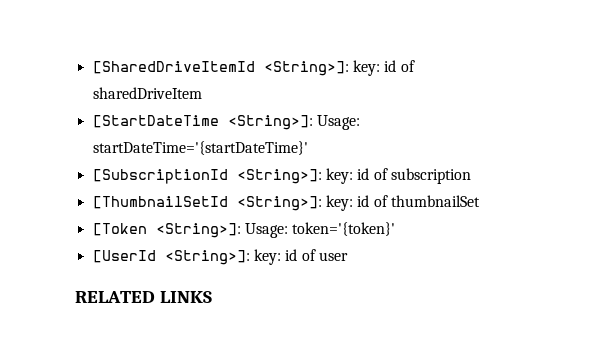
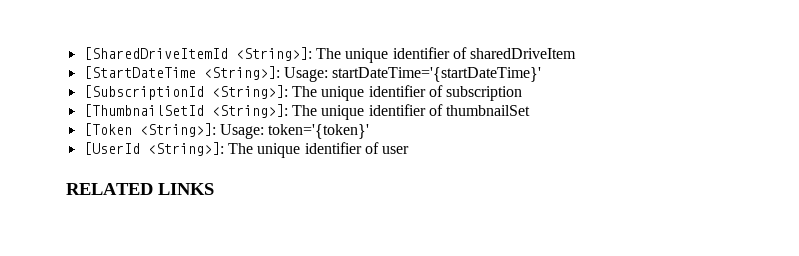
- [SharedDriveItemId <String>]: key: id of sharedDriveItem
+ [SharedDriveItemId <String>]: The unique identifier of sharedDriveItem
- [SubscriptionId <String>]: key: id of subscription
+ [SubscriptionId <String>]: The unique identifier of subscription
- [ThumbnailSetId <String>]: key: id of thumbnailSet
+ [ThumbnailSetId <String>]: The unique identifier of thumbnailSet
- [UserId <String>]: key: id of user
+ [UserId <String>]: The unique identifier of user

